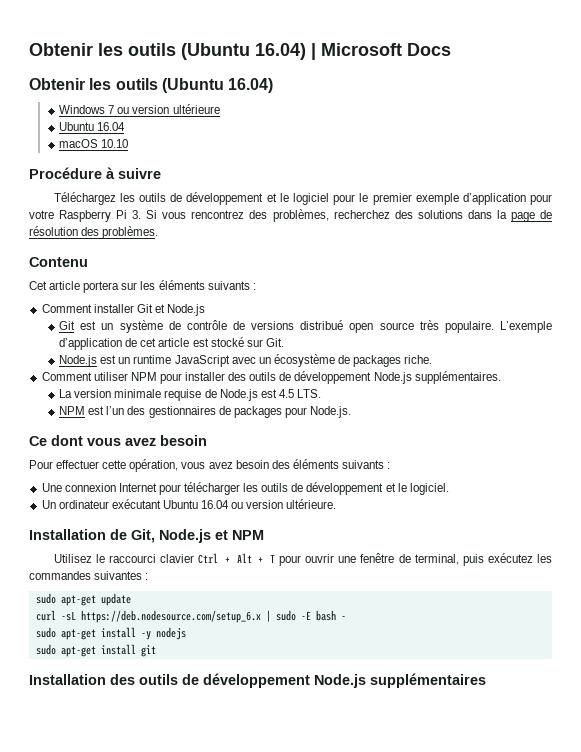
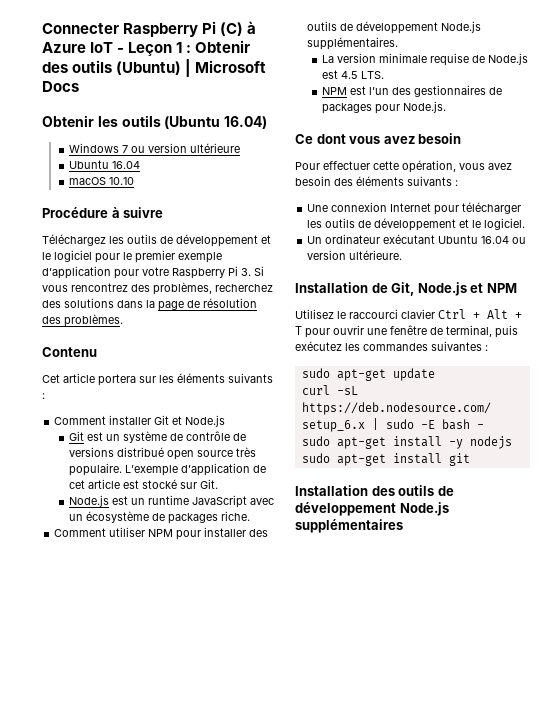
- Obtenir les outils (Ubuntu 16.04) | Microsoft Docs
+ Connecter Raspberry Pi (C) à Azure IoT - Leçon 1 : Obtenir des outils (Ubuntu) | Microsoft Docs

